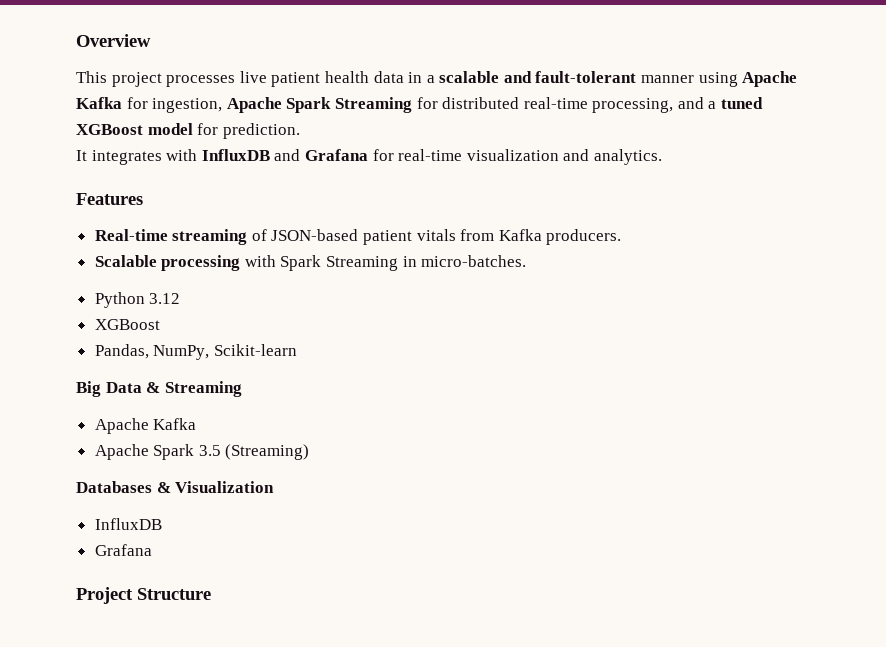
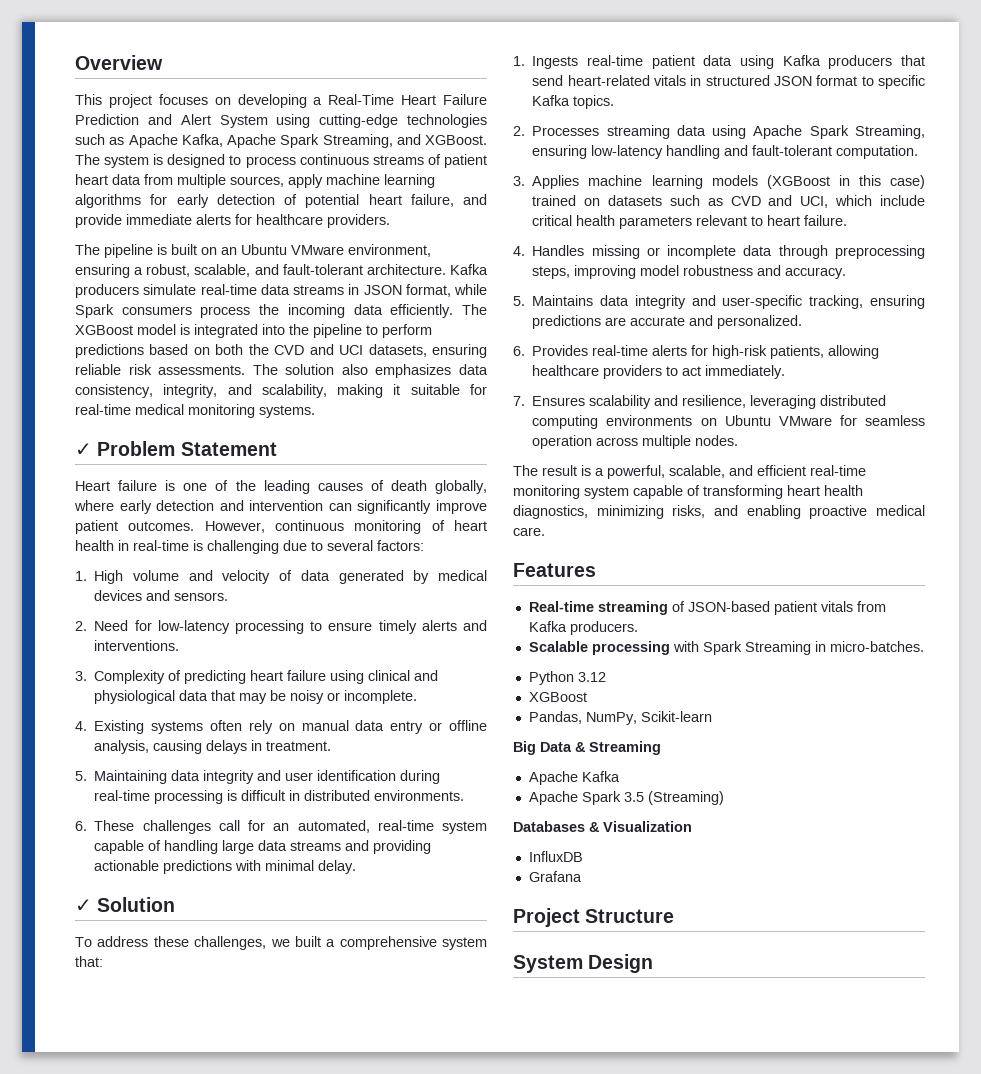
- This project processes live patient health data in a scalable and fault-tolerant manner using Apache Kafka for ingestion, Apache Spark Streaming for distributed real-time processing, and a tuned XGBoost model for prediction.
- It integrates with InfluxDB and Grafana for real-time visualization and analytics.
+ This project focuses on developing a Real-Time Heart Failure Prediction and Alert System using cutting-edge technologies such as Apache Kafka, Apache Spark Streaming, and XGBoost. The system is designed to process continuous streams of patient heart data from multiple sources, apply machine learning algorithms for early detection of potential heart failure, and provide immediate alerts for healthcare providers.
+ The pipeline is built on an Ubuntu VMware environment, ensuring a robust, scalable, and fault-tolerant architecture. Kafka producers simulate real-time data streams in JSON format, while Spark consumers process the incoming data efficiently. The XGBoost model is integrated into the pipeline to perform predictions based on both the CVD and UCI datasets, ensuring reliable risk assessments. The solution also emphasizes data consistency, integrity, and scalability, making it suitable for real-time medical monitoring systems.
+ ✓ Problem Statement
+ Heart failure is one of the leading causes of death globally, where early detection and intervention can significantly improve patient outcomes. However, continuous monitoring of heart health in real-time is challenging due to several factors:
+ 1. High volume and velocity of data generated by medical devices and sensors.
+ 2. Need for low-latency processing to ensure timely alerts and interventions.
+ 3. Complexity of predicting heart failure using clinical and physiological data that may be noisy or incomplete.
+ 4. Existing systems often rely on manual data entry or offline analysis, causing delays in treatment.
+ 5. Maintaining data integrity and user identification during real-time processing is difficult in distributed environments.
+ 6. These challenges call for an automated, real-time system capable of handling large data streams and providing actionable predictions with minimal delay.
+ ✓ Solution
+ To address these challenges, we built a comprehensive system that:
+ 1. Ingests real-time patient data using Kafka producers that send heart-related vitals in structured JSON format to specific Kafka topics.
+ 2. Processes streaming data using Apache Spark Streaming, ensuring low-latency handling and fault-tolerant computation.
+ 3. Applies machine learning models (XGBoost in this case) trained on datasets such as CVD and UCI, which include critical health parameters relevant to heart failure.
+ 4. Handles missing or incomplete data through preprocessing steps, improving model robustness and accuracy.
+ 5. Maintains data integrity and user-specific tracking, ensuring predictions are accurate and personalized.
+ 6. Provides real-time alerts for high-risk patients, allowing healthcare providers to act immediately.
+ 7. Ensures scalability and resilience, leveraging distributed computing environments on Ubuntu VMware for seamless operation across multiple nodes.
+ The result is a powerful, scalable, and efficient real-time monitoring system capable of transforming heart health diagnostics, minimizing risks, and enabling proactive medical care.
+ System Design

